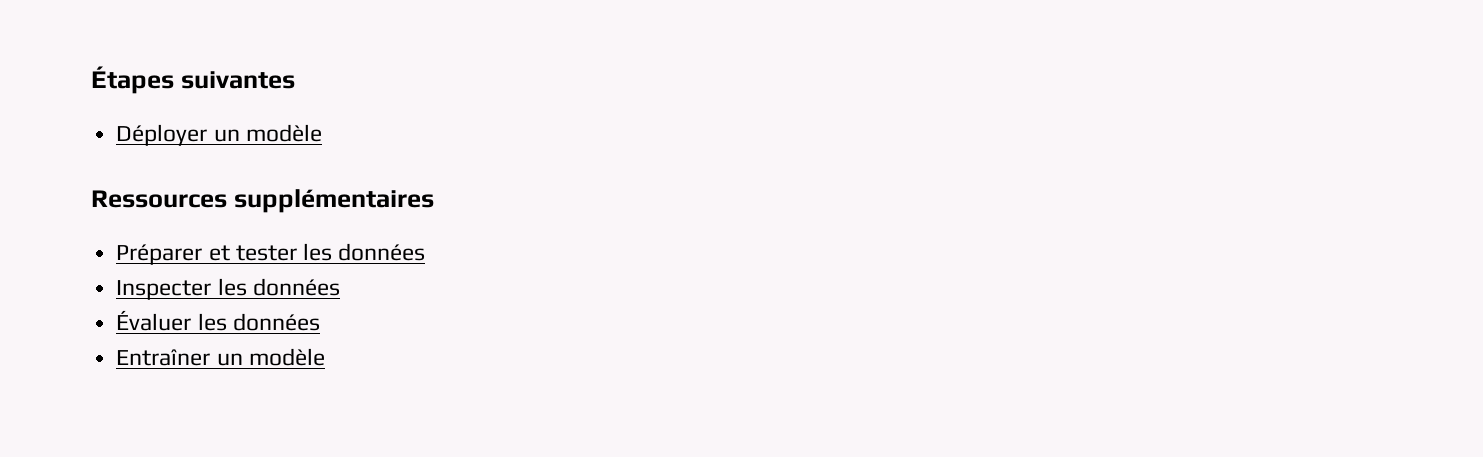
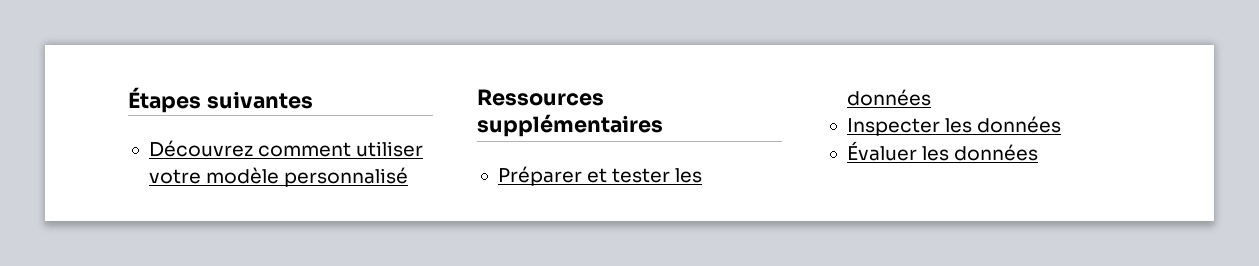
- Déployer un modèle
+ Découvrez comment utiliser votre modèle personnalisé
- Entraîner un modèle

